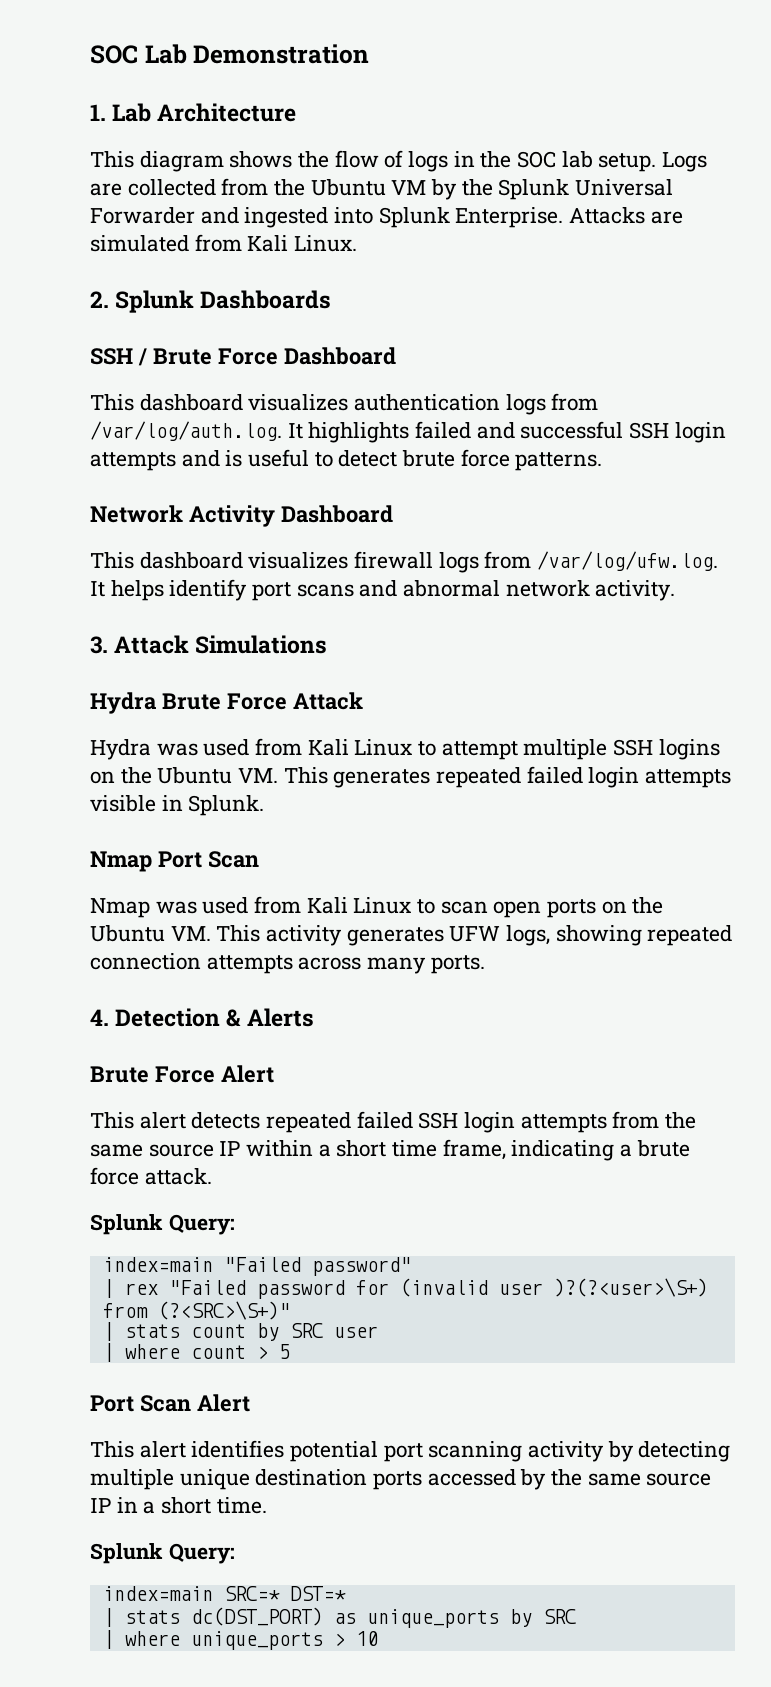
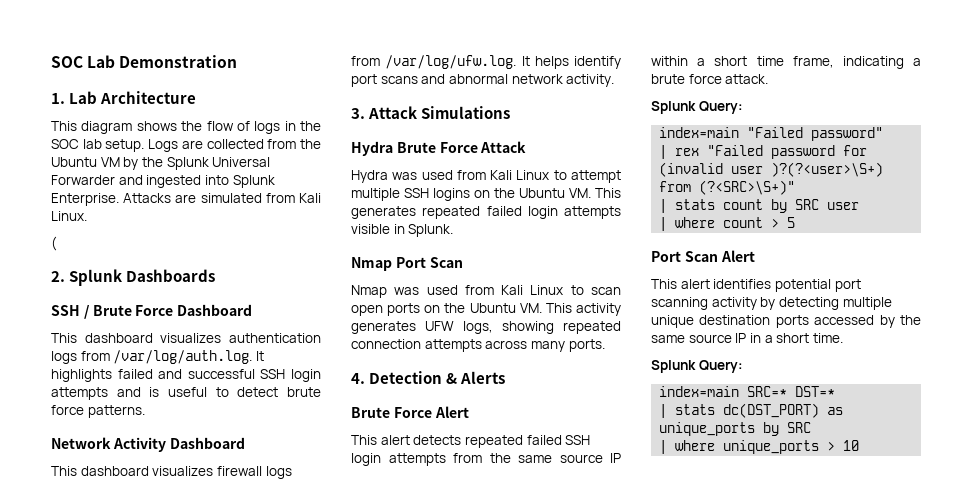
+ (

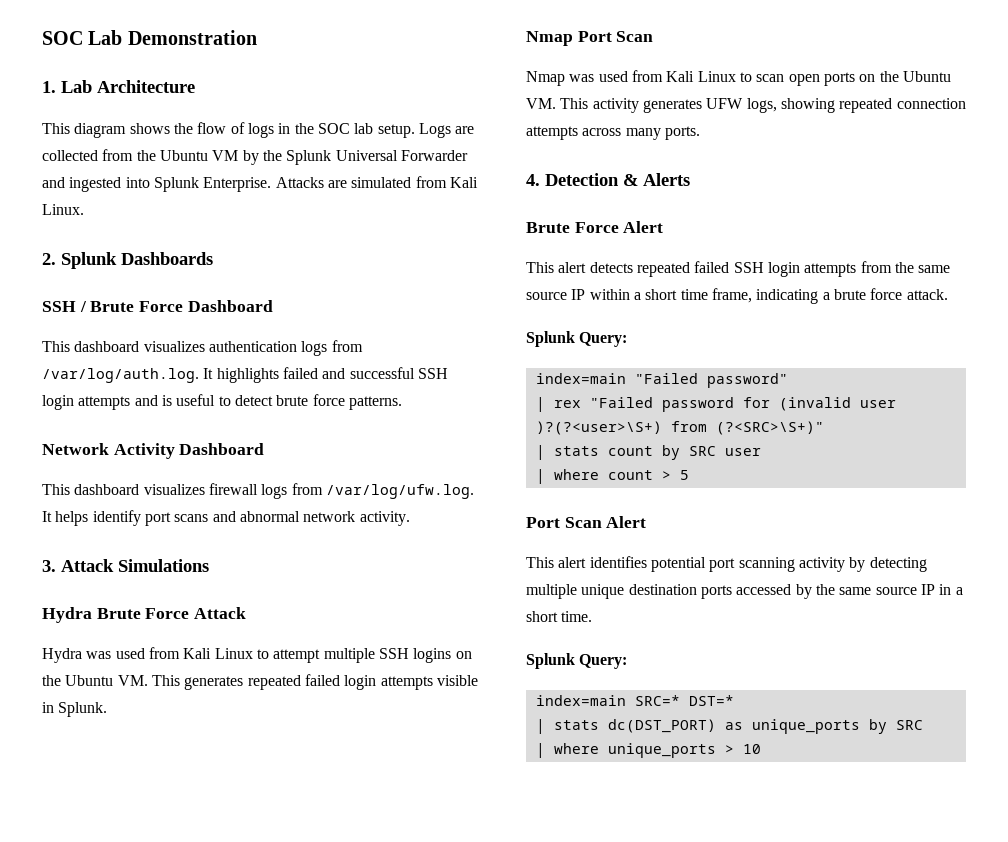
- (

